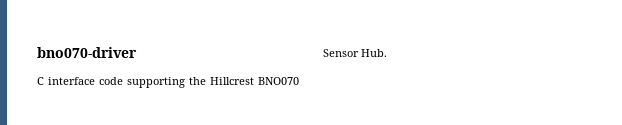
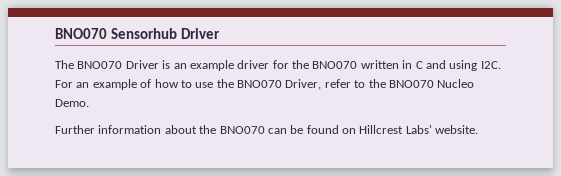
- bno070-driver
- C interface code supporting the Hillcrest BNO070 Sensor Hub.
+ BNO070 Sensorhub Driver
+ The BNO070 Driver is an example driver for the BNO070 written in C and using I2C. For an example of how to use the BNO070 Driver, refer to the BNO070 Nucleo Demo.
+ Further information about the BNO070 can be found on Hillcrest Labs' website.

